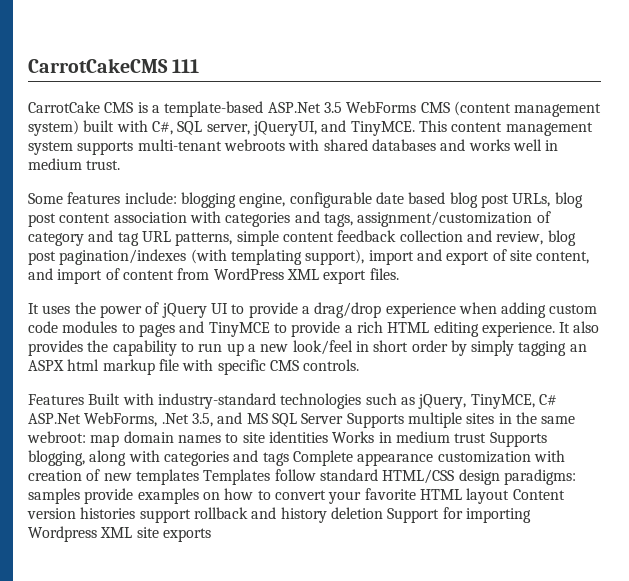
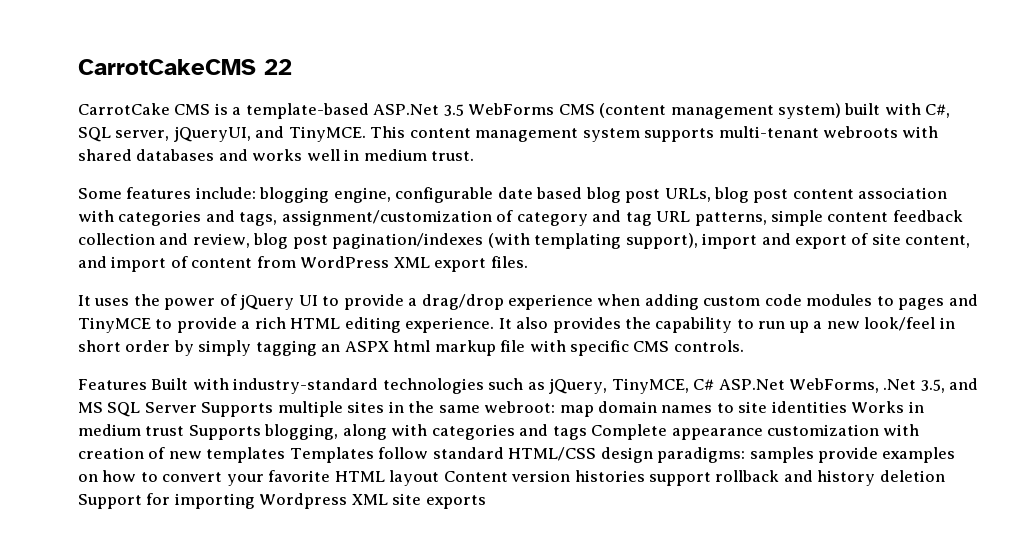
- CarrotCakeCMS 111
+ CarrotCakeCMS 22

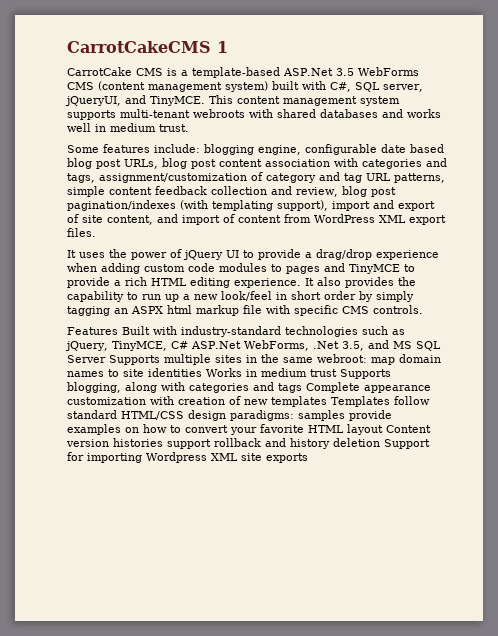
- CarrotCakeCMS 22
+ CarrotCakeCMS 1

